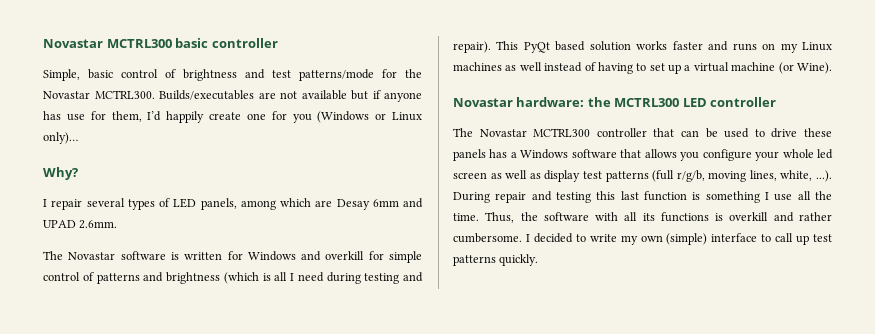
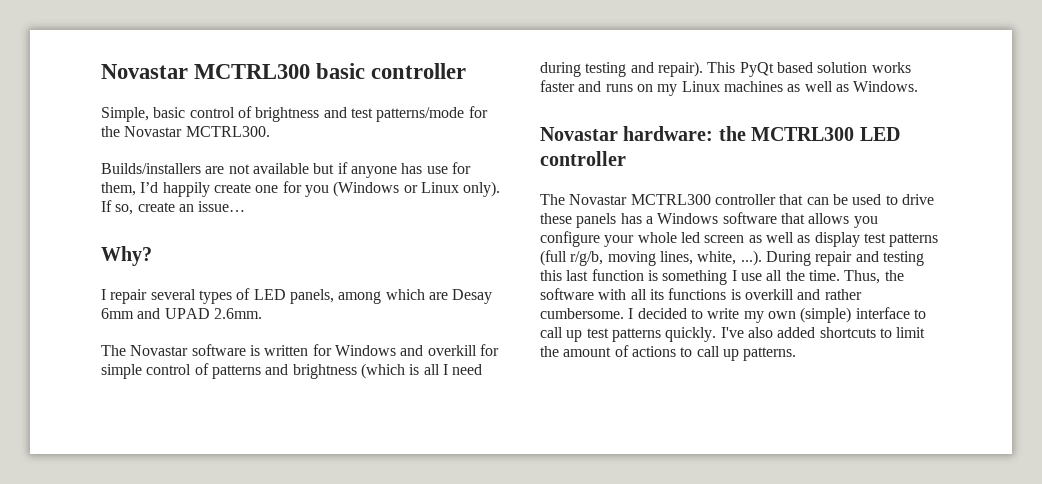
- Simple, basic control of brightness and test patterns/mode for the Novastar MCTRL300. Builds/executables are not available but if anyone has use for them, I’d happily create one for you (Windows or Linux only)…
+ Simple, basic control of brightness and test patterns/mode for the Novastar MCTRL300.
+ Builds/installers are not available but if anyone has use for them, I’d happily create one for you (Windows or Linux only). If so, create an issue…
- This PyQt based solution works faster and runs on my Linux machines as well instead of having to set up a virtual machine (or Wine).
+ This PyQt based solution works faster and runs on my Linux machines as well as Windows.
+ I've also added shortcuts to limit the amount of actions to call up patterns.

